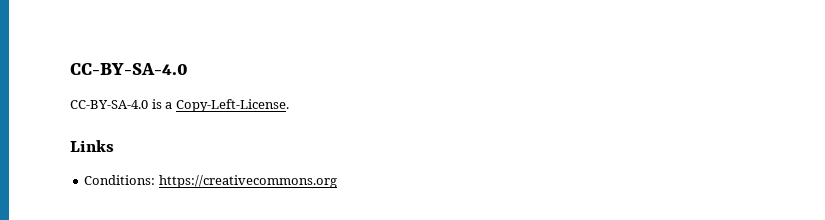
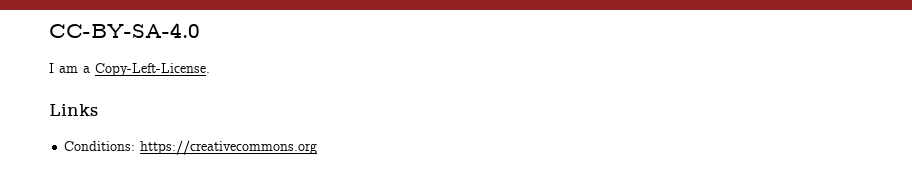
- CC-BY-SA-4.0 is a Copy-Left-License.
+ I am a Copy-Left-License.

